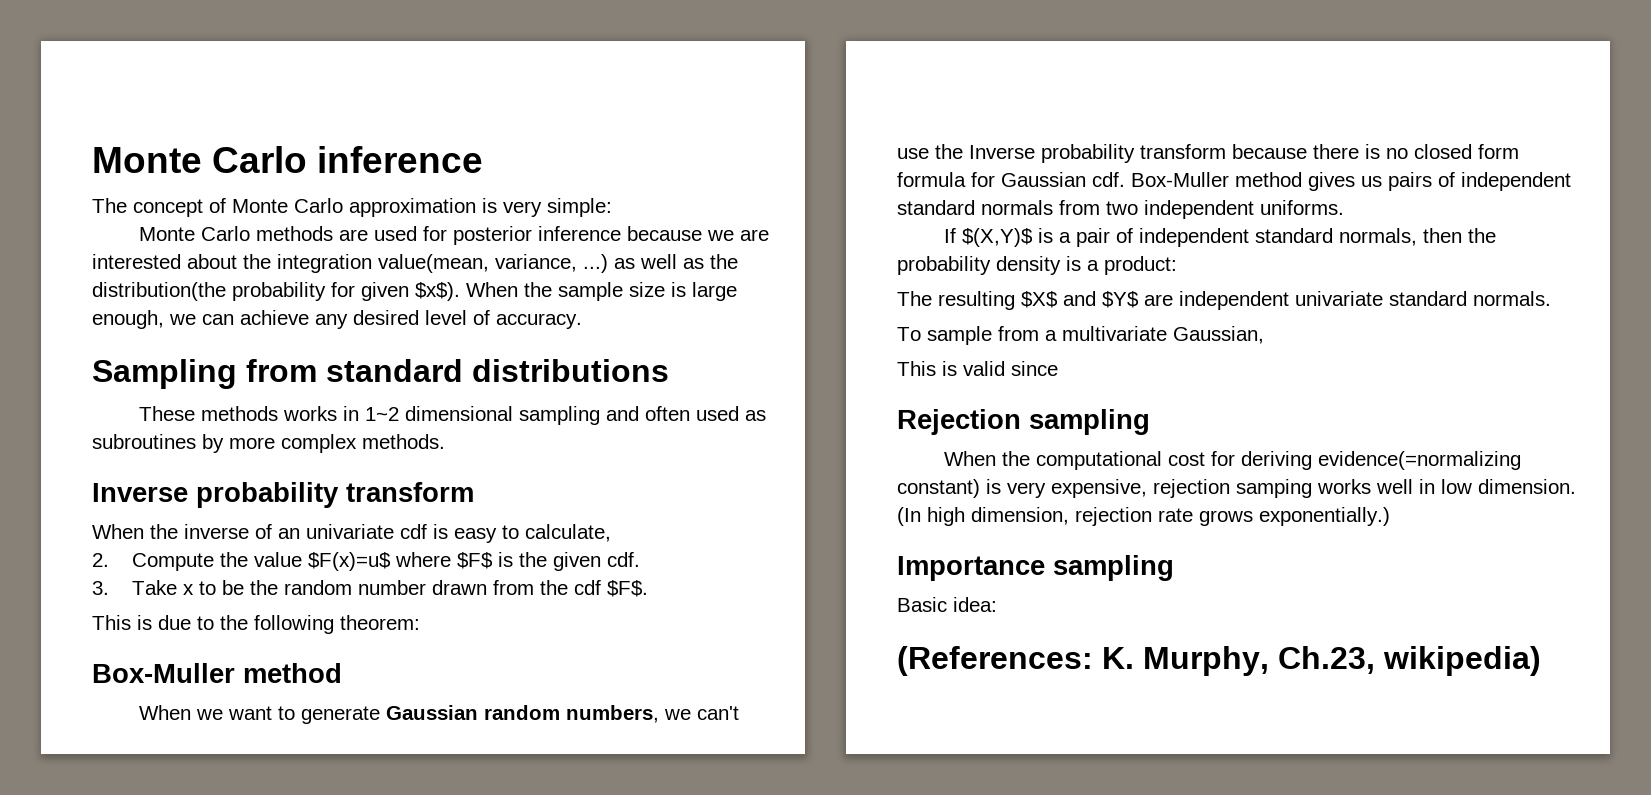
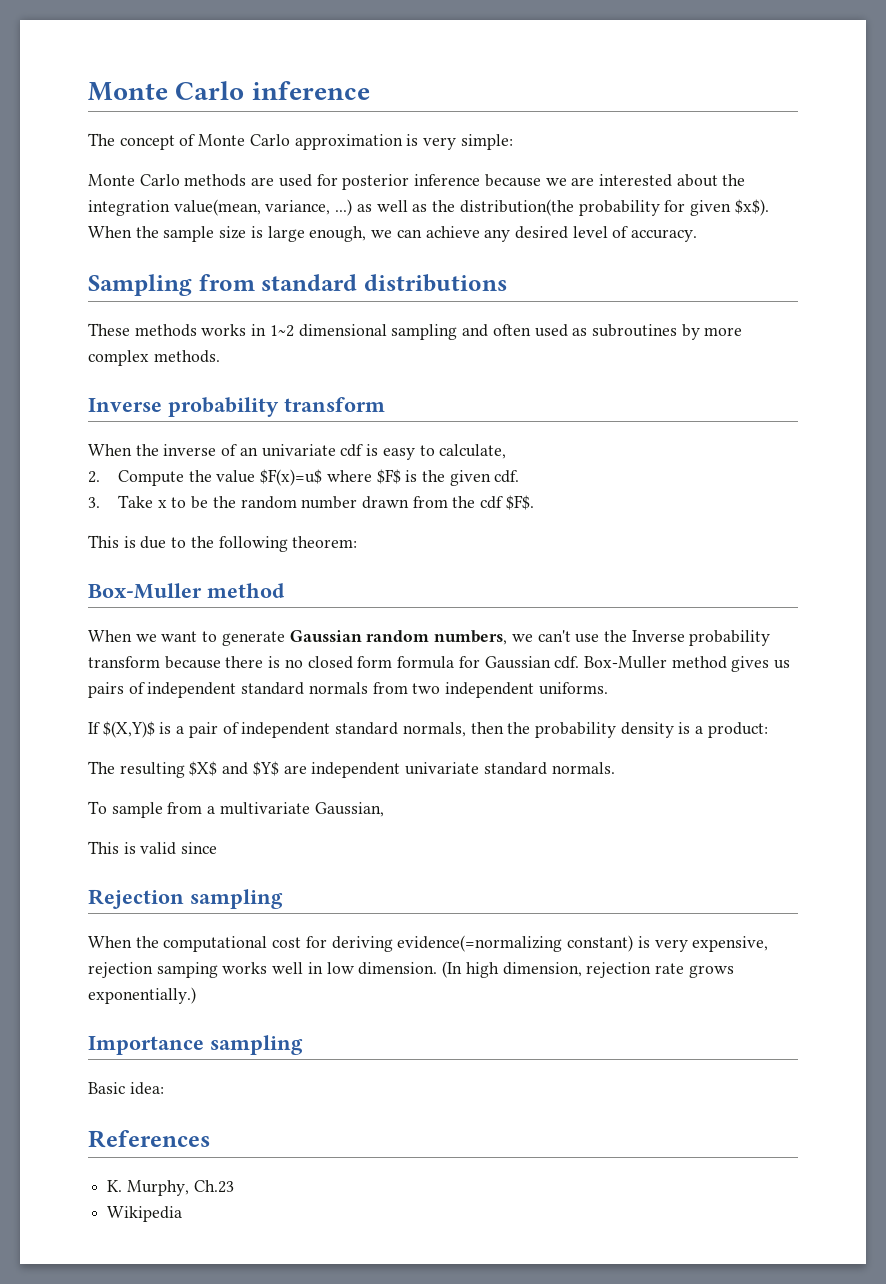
- (References: K. Murphy, Ch.23, wikipedia)
+ References
+ K. Murphy, Ch.23
+ Wikipedia

